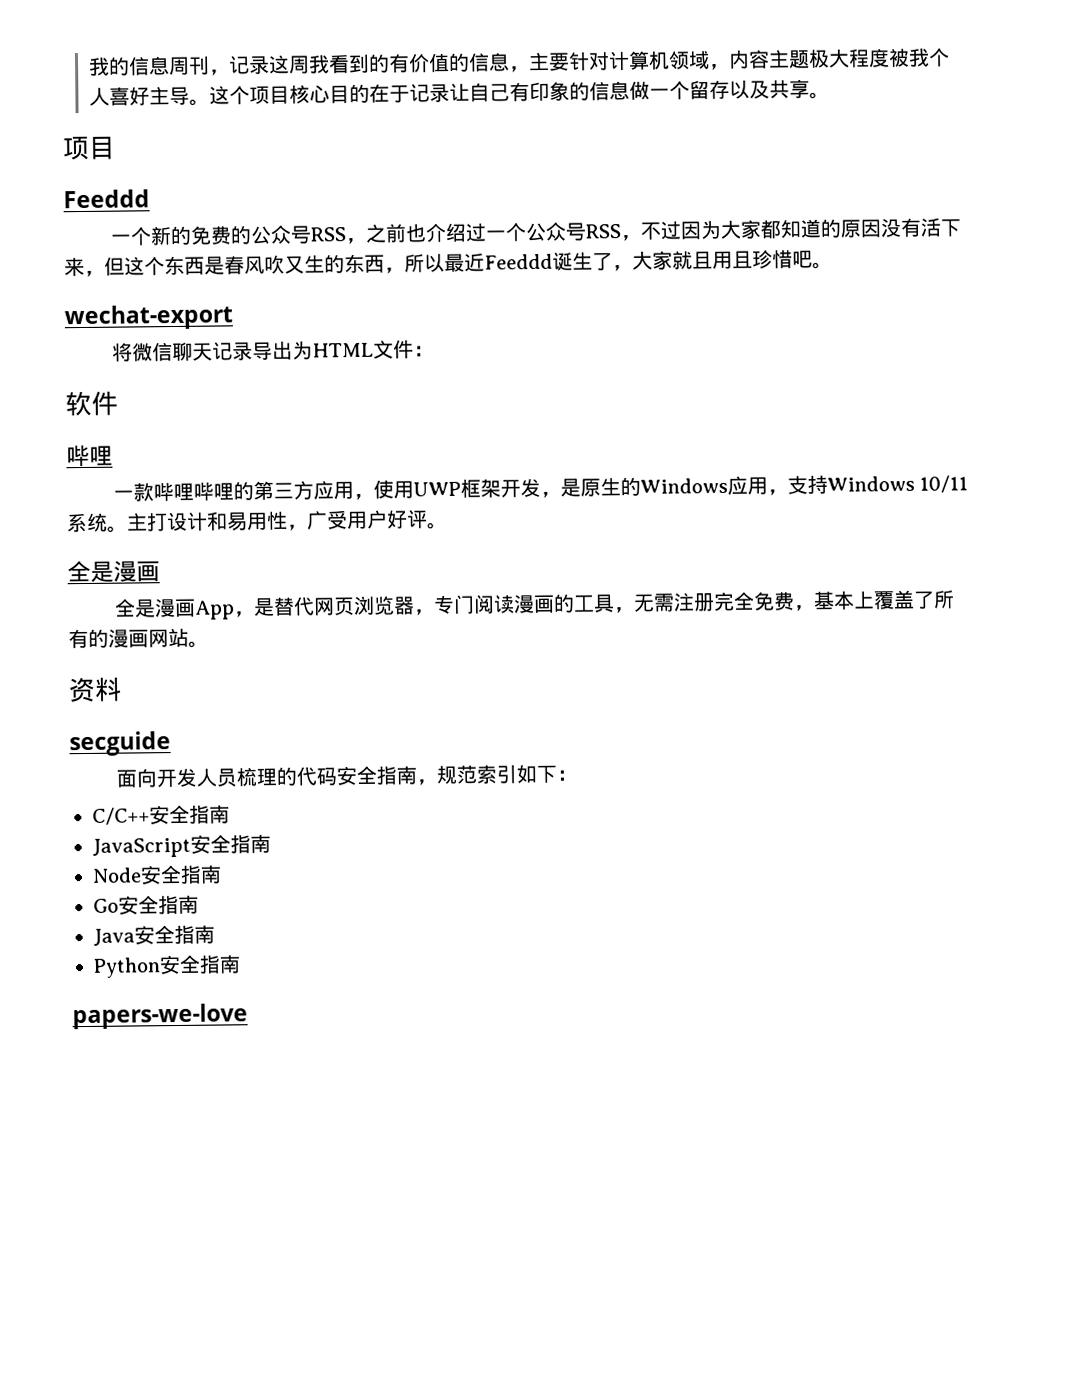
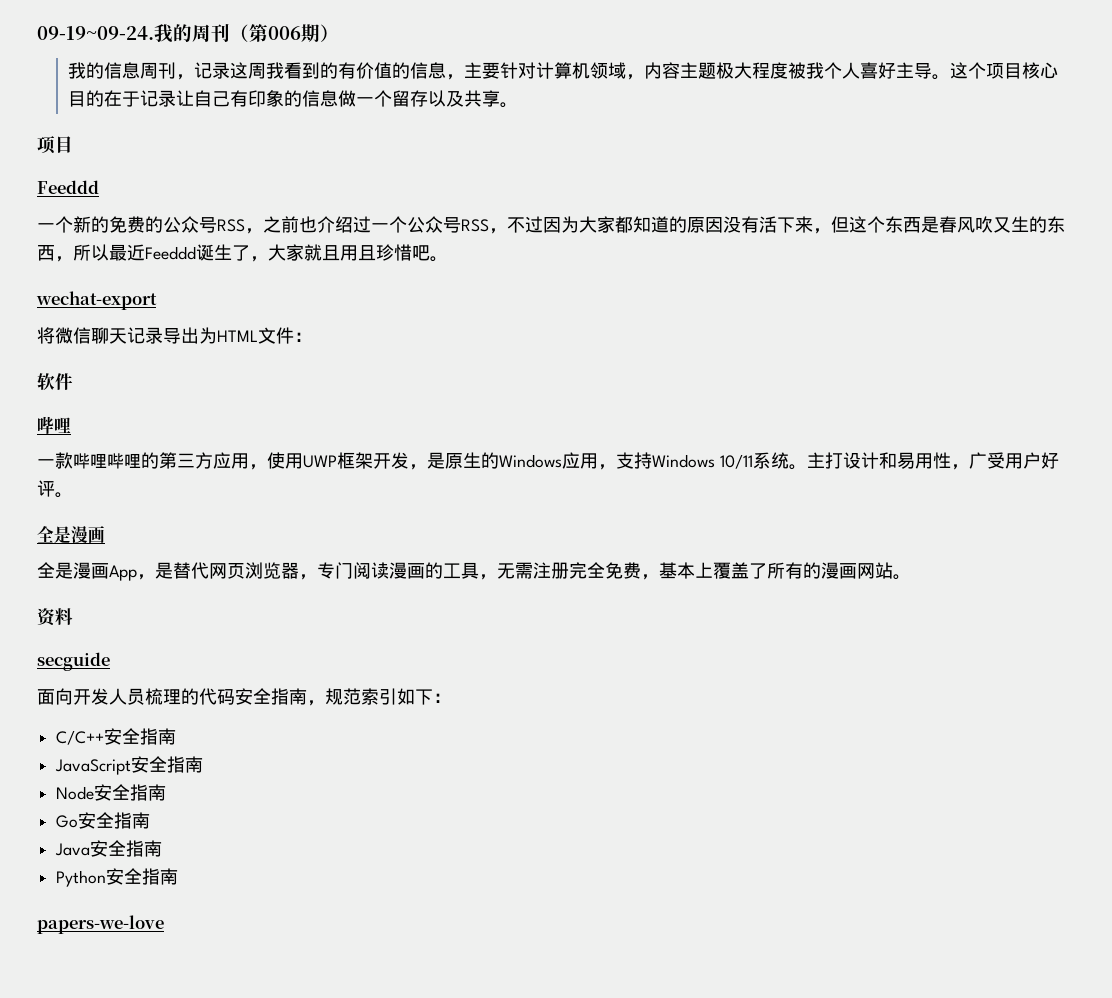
+ 09-19~09-24.我的周刊（第006期）

